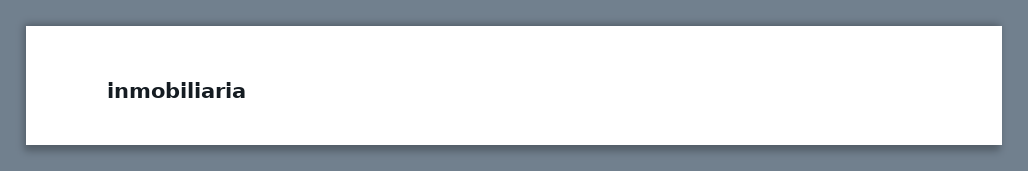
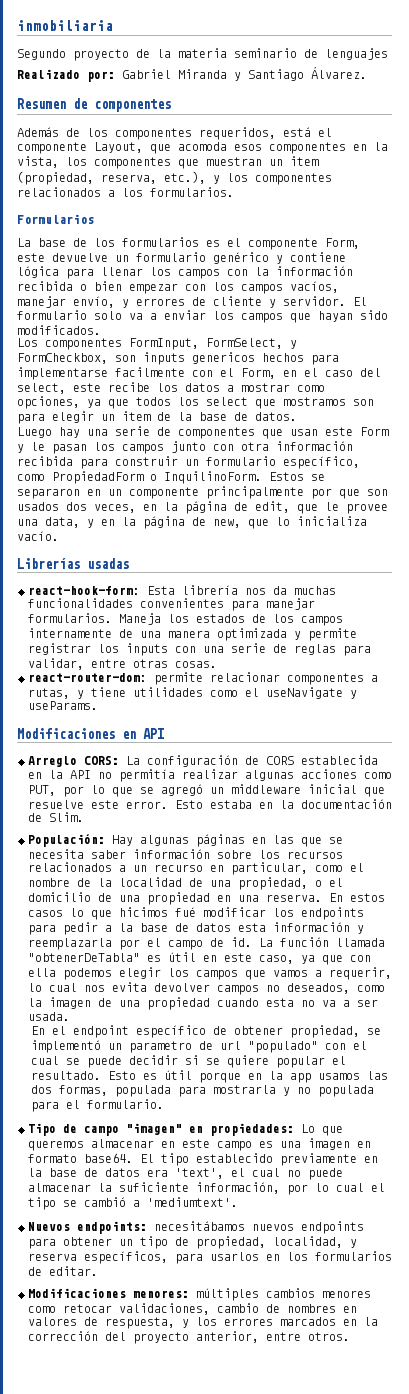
+ Segundo proyecto de la materia seminario de lenguajes
+ Realizado por: Gabriel Miranda y Santiago Álvarez.
+ Resumen de componentes
+ Además de los componentes requeridos, está el componente Layout, que acomoda esos componentes en la vista, los componentes que muestran un item (propiedad, reserva, etc.), y los componentes relacionados a los formularios.
+ Formularios
+ La base de los formularios es el componente Form, este devuelve un formulario genérico y contiene lógica para llenar los campos con la información recibida o bien empezar con los campos vacíos, manejar envío, y errores de cliente y servidor. El formulario solo va a enviar los campos que hayan sido modificados.
+ Los componentes FormInput, FormSelect, y FormCheckbox, son inputs genericos hechos para implementarse facilmente con el Form, en el caso del select, este recibe los datos a mostrar como opciones, ya que todos los select que mostramos son para elegir un item de la base de datos.
+ Luego hay una serie de componentes que usan este Form y le pasan los campos junto con otra información recibida para construir un formulario específico, como PropiedadForm o InquilinoForm. Estos se separaron en un componente principalmente por que son usados dos veces, en la página de edit, que le provee una data, y en la página de new, que lo inicializa vacío.
+ Librerías usadas
+ react-hook-form: Esta librería nos da muchas funcionalidades convenientes para manejar formularios. Maneja los estados de los campos internamente de una manera optimizada y permite registrar los inputs con una serie de reglas para validar, entre otras cosas.
+ react-router-dom: permite relacionar componentes a rutas, y tiene utilidades como el useNavigate y useParams.
+ Modificaciones en API
+ Arreglo CORS: La configuración de CORS establecida en la API no permitía realizar algunas acciones como PUT, por lo que se agregó un middleware inicial que resuelve este error. Esto estaba en la documentación de Slim.
+ Populación: Hay algunas páginas en las que se necesita saber información sobre los recursos relacionados a un recurso en particular, como el nombre de la localidad de una propiedad, o el domicilio de una propiedad en una reserva. En estos casos lo que hicimos fué modificar los endpoints para pedir a la base de datos esta información y reemplazarla por el campo de id. La función llamada "obtenerDeTabla" es útil en este caso, ya que con ella podemos elegir los campos que vamos a requerir, lo cual nos evita devolver campos no deseados, como la imagen de una propiedad cuando esta no va a ser usada.
+ En el endpoint específico de obtener propiedad, se implementó un parametro de url "populado" con el cual se puede decidir si se quiere popular el resultado. Esto es útil porque en la app usamos las dos formas, populada para mostrarla y no populada para el formulario.
+ Tipo de campo "imagen" en propiedades: Lo que queremos almacenar en este campo es una imagen en formato base64. El tipo establecido previamente en la base de datos era 'text', el cual no puede almacenar la suficiente información, por lo cual el tipo se cambió a 'mediumtext'.
+ Nuevos endpoints: necesitábamos nuevos endpoints para obtener un tipo de propiedad, localidad, y reserva específicos, para usarlos en los formularios de editar.
+ Modificaciones menores: múltiples cambios menores como retocar validaciones, cambio de nombres en valores de respuesta, y los errores marcados en la corrección del proyecto anterior, entre otros.

